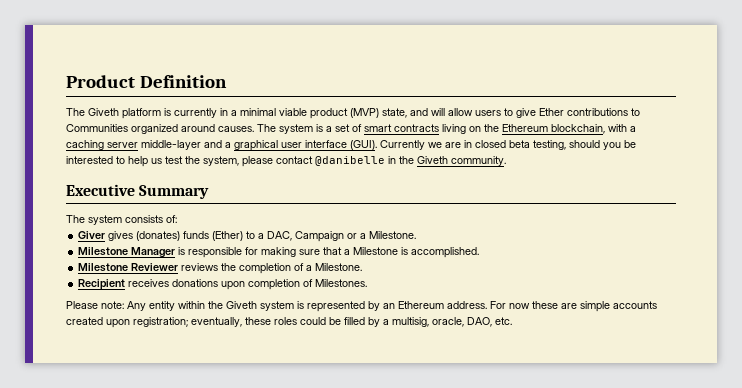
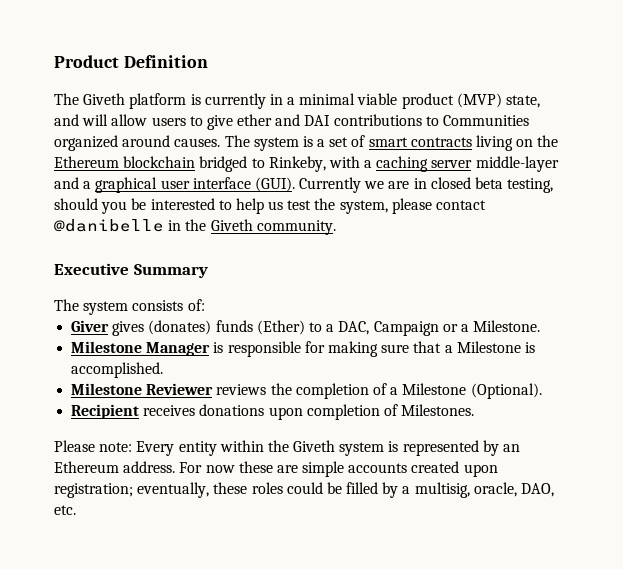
- The Giveth platform is currently in a minimal viable product (MVP) state, and will allow users to give Ether contributions to Communities organized around causes.
+ The Giveth platform is currently in a minimal viable product (MVP) state, and will allow users to give ether and DAI contributions to Communities organized around causes.
- The system is a set of smart contracts living on the Ethereum blockchain, with a caching server middle-layer and a graphical user interface (GUI).
+ The system is a set of smart contracts living on the Ethereum blockchain bridged to Rinkeby, with a caching server middle-layer and a graphical user interface (GUI).
- Milestone Reviewer reviews the completion of a Milestone.
+ Milestone Reviewer reviews the completion of a Milestone (Optional).
- Please note: Any entity within the Giveth system is represented by an Ethereum address.
+ Please note: Every entity within the Giveth system is represented by an Ethereum address.

